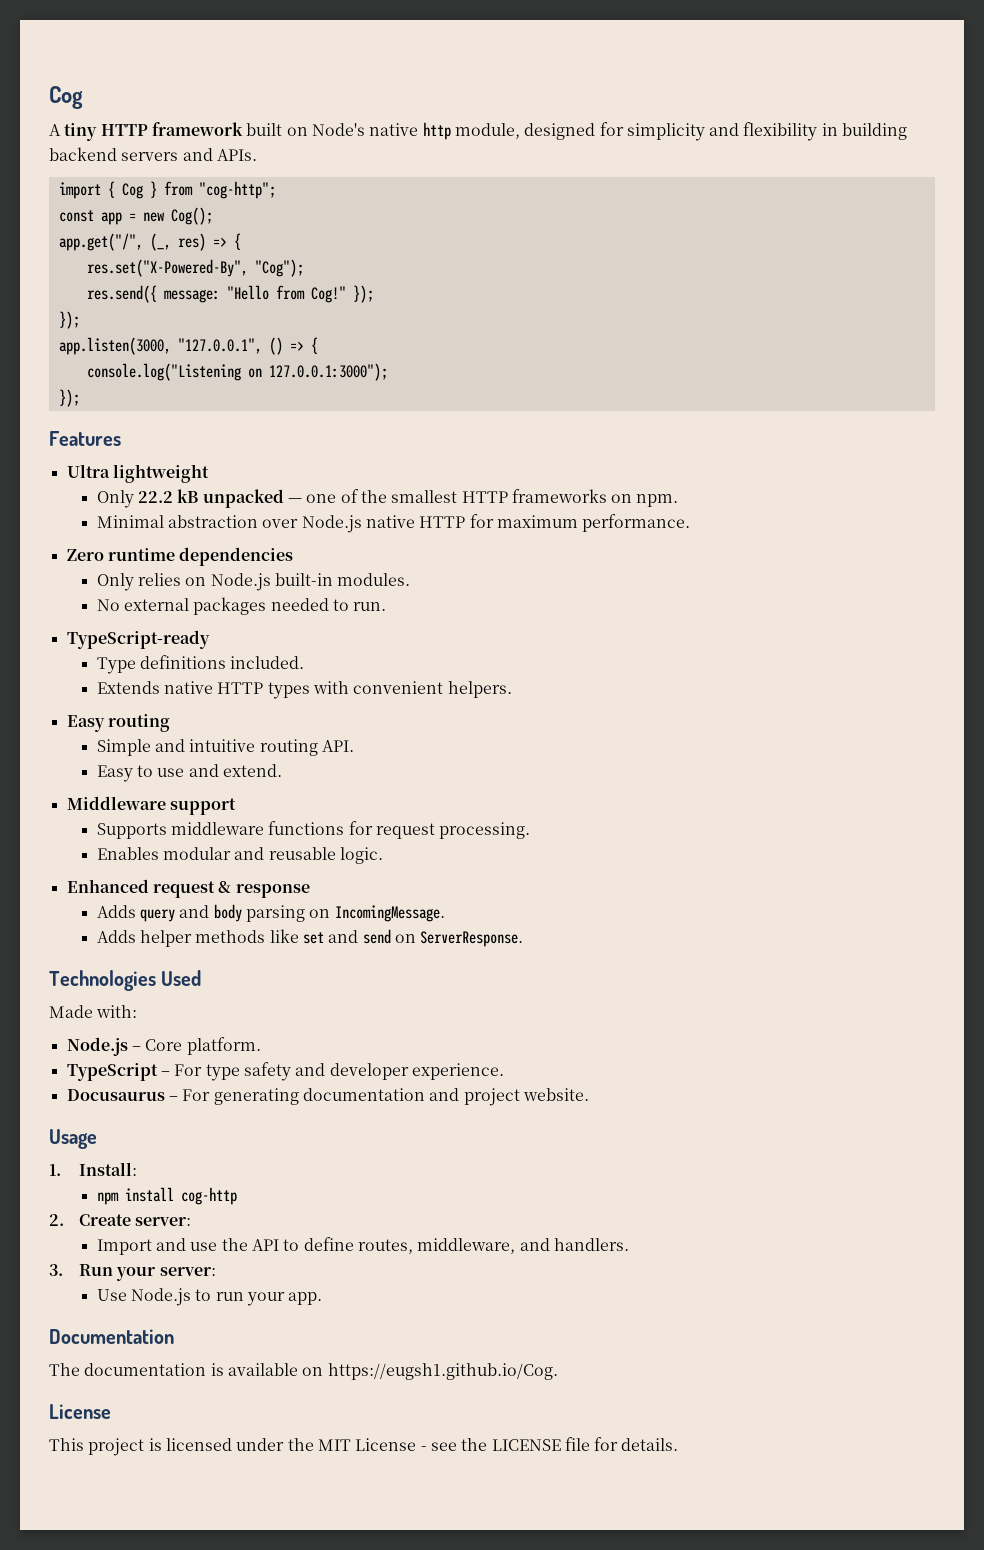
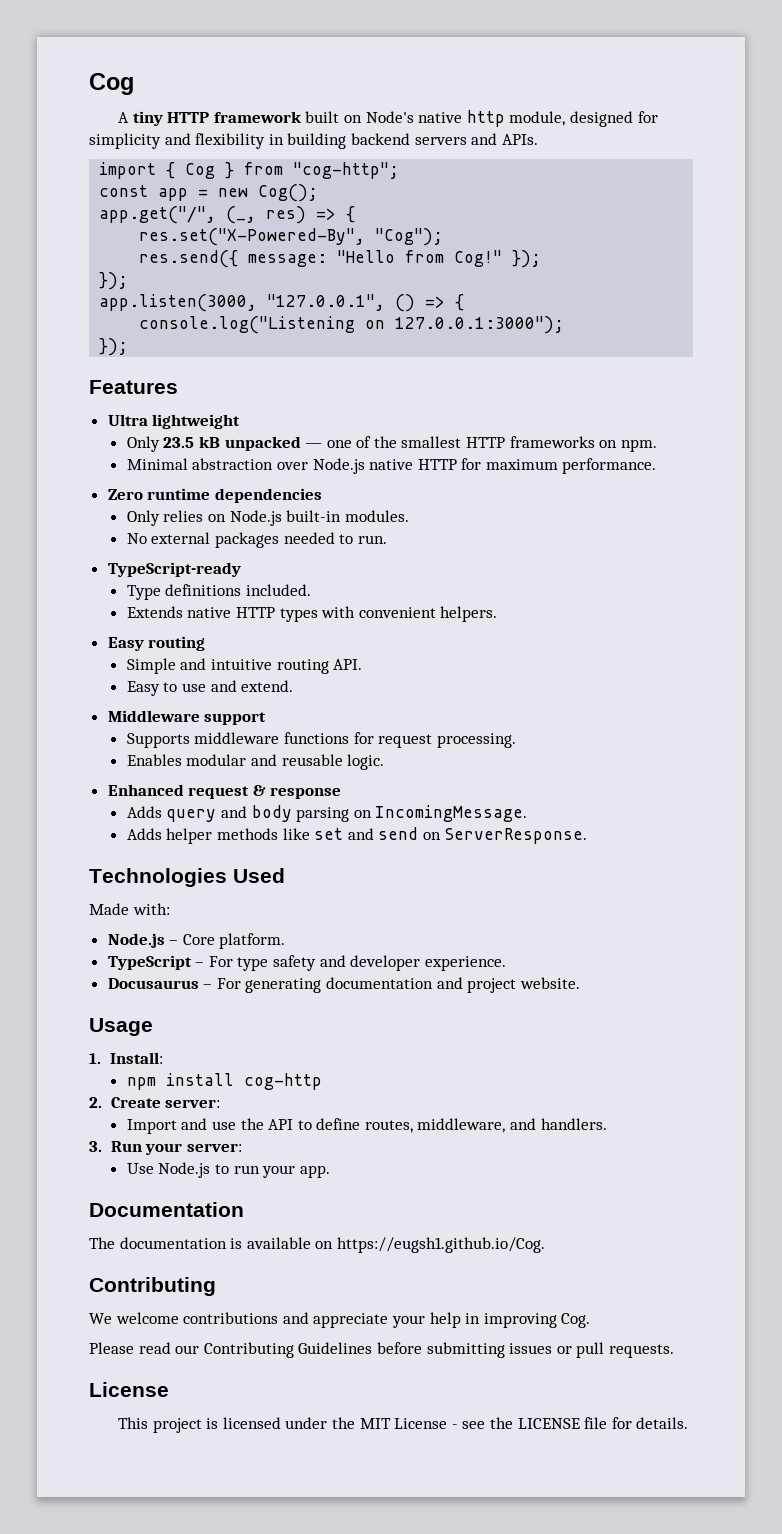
- Only 22.2 kB unpacked — one of the smallest HTTP frameworks on npm.
+ Only 23.5 kB unpacked — one of the smallest HTTP frameworks on npm.
  The documentation is available on https://eugsh1.github.io/Cog.
+ Contributing
+ We welcome contributions and appreciate your help in improving Cog.
+ Please read our Contributing Guidelines before submitting issues or pull requests.

